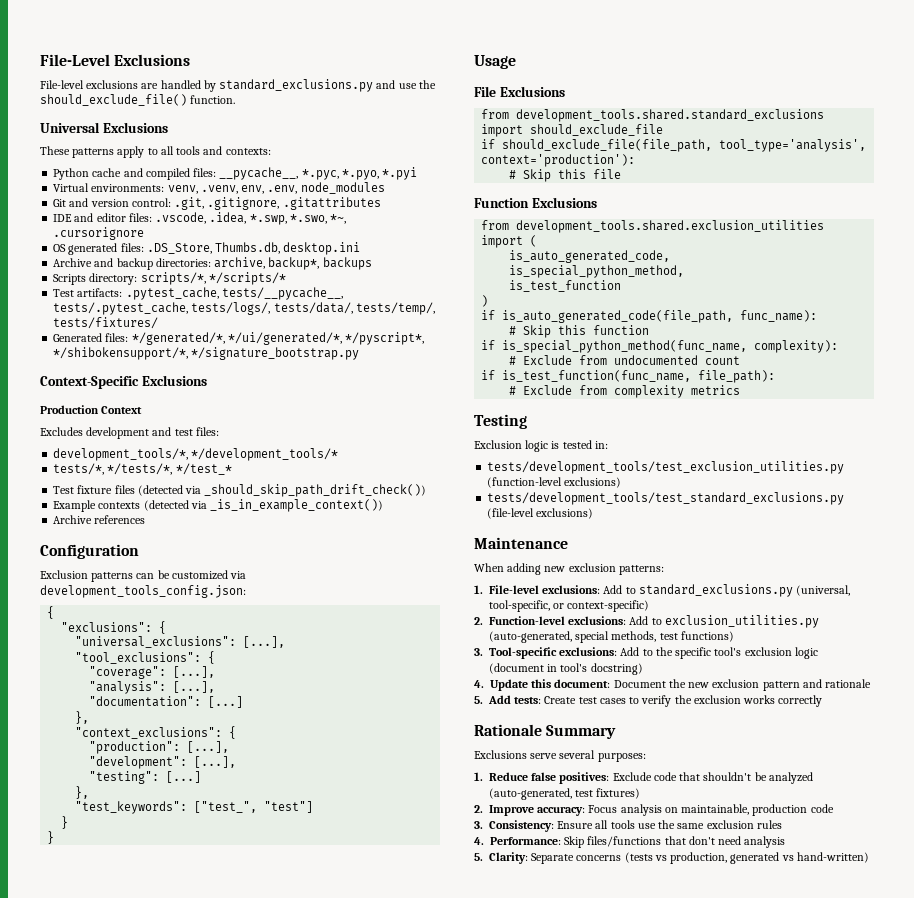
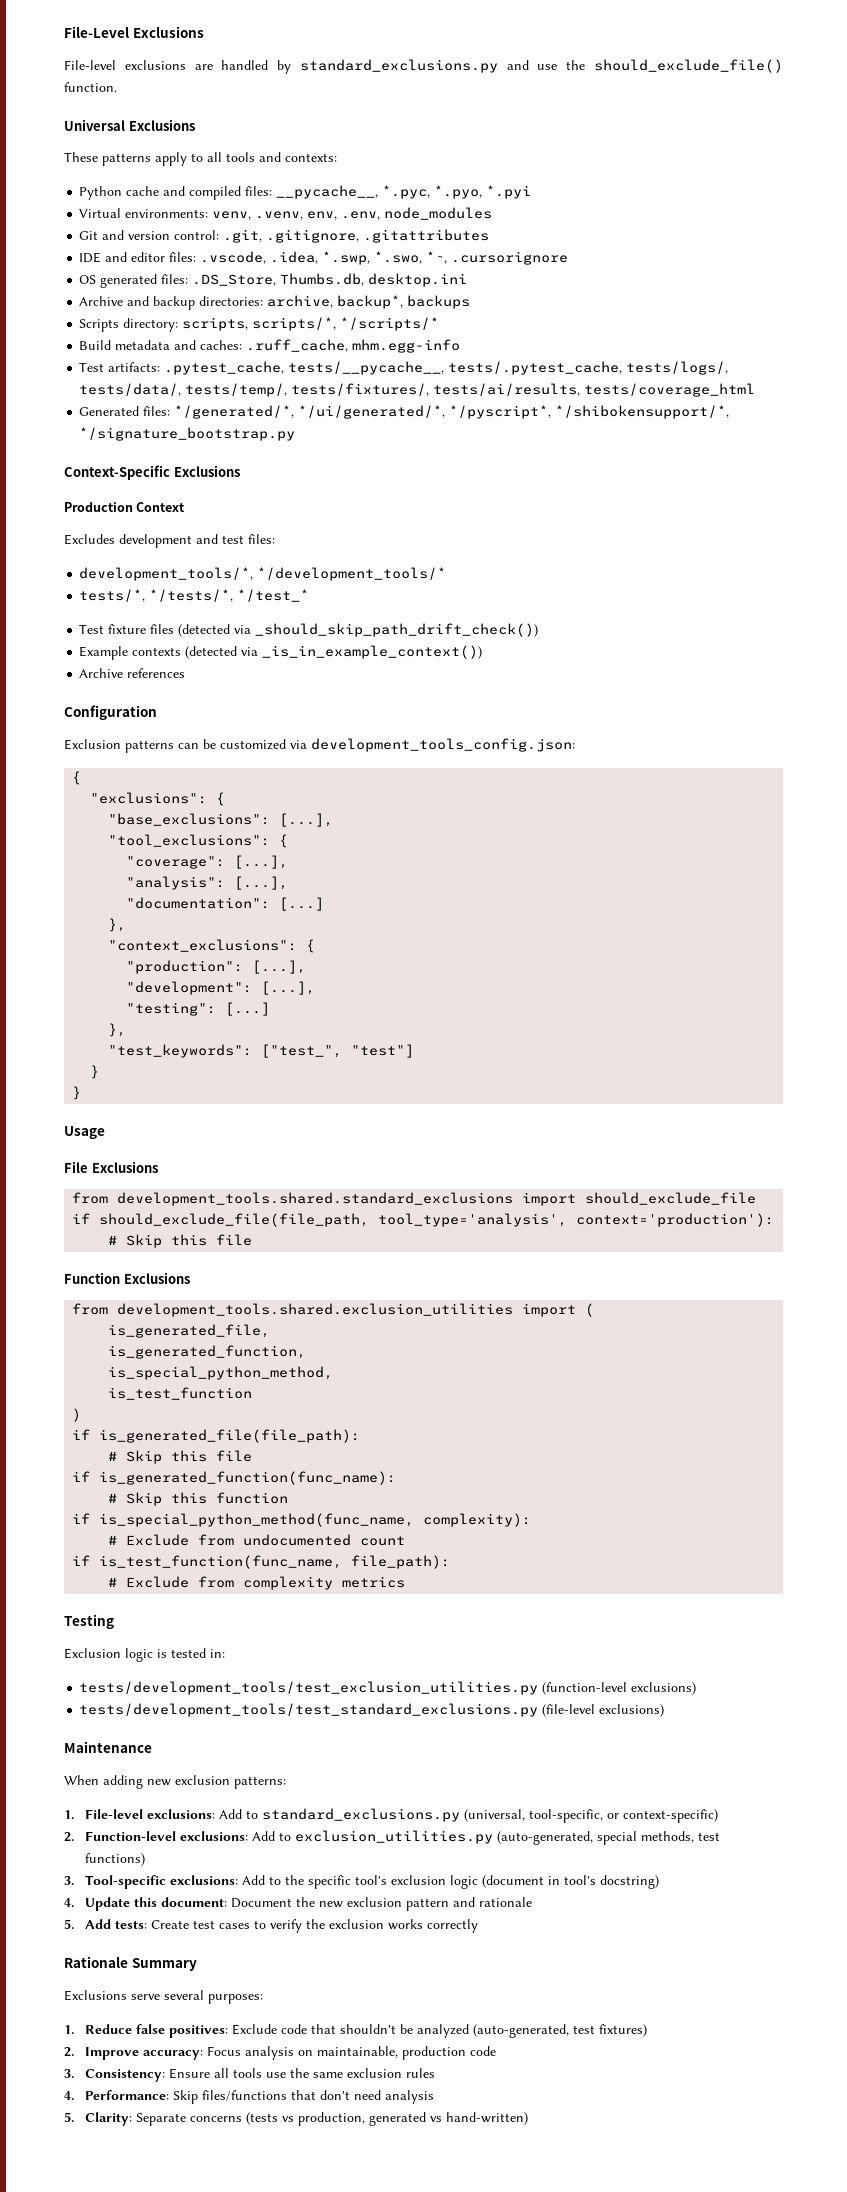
- Scripts directory: scripts/*, */scripts/*
+ Scripts directory: scripts, scripts/*, */scripts/*
+ Build metadata and caches: .ruff_cache, mhm.egg-info
- Test artifacts: .pytest_cache, tests/__pycache__, tests/.pytest_cache, tests/logs/, tests/data/, tests/temp/, tests/fixtures/
+ Test artifacts: .pytest_cache, tests/__pycache__, tests/.pytest_cache, tests/logs/, tests/data/, tests/temp/, tests/fixtures/, tests/ai/results, tests/coverage_html
- "universal_exclusions": [...],
+ "base_exclusions": [...],
- is_auto_generated_code,
+ is_generated_file,
+ is_generated_function,
- if is_auto_generated_code(file_path, func_name):
+ if is_generated_file(file_path):
+ # Skip this file
+ if is_generated_function(func_name):

